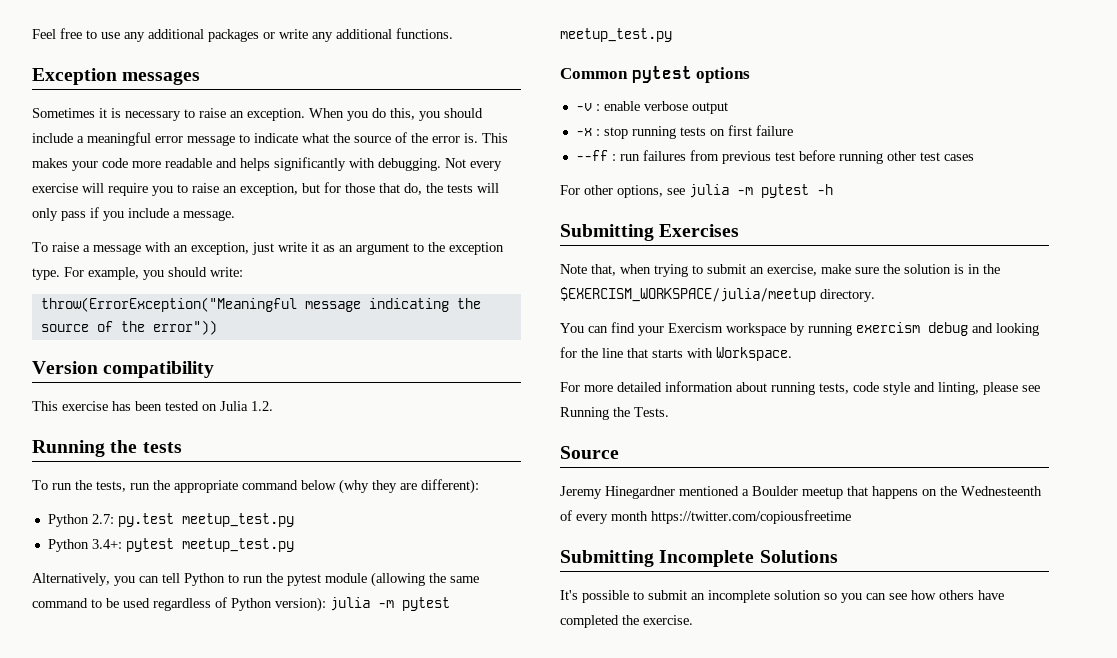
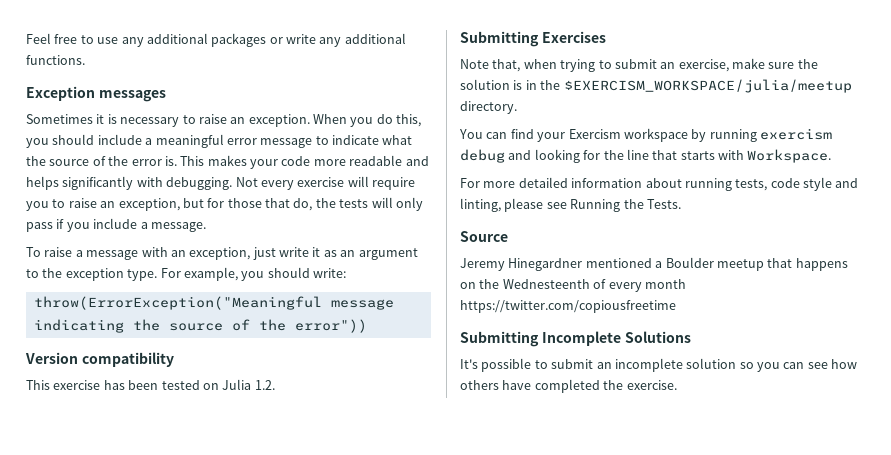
- Running the tests
- To run the tests, run the appropriate command below (why they are different):
- Python 2.7: py.test meetup_test.py
- Python 3.4+: pytest meetup_test.py
- Alternatively, you can tell Python to run the pytest module (allowing the same command to be used regardless of Python version): julia -m pytest meetup_test.py
- Common pytest options
- -v : enable verbose output
- -x : stop running tests on first failure
- --ff : run failures from previous test before running other test cases
- For other options, see julia -m pytest -h

